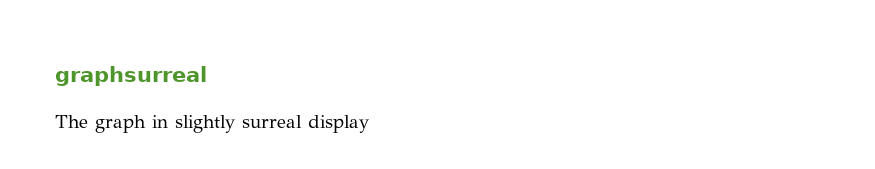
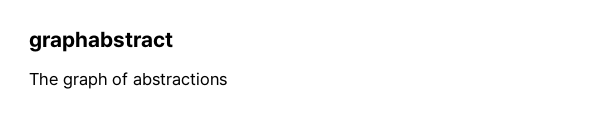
- graphsurreal
+ graphabstract
- The graph in slightly surreal display
+ The graph of abstractions

